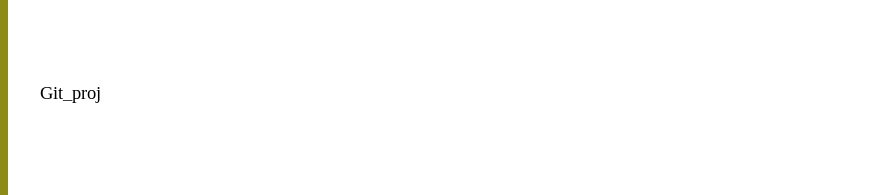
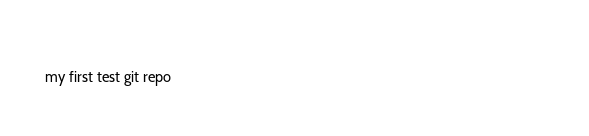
- Git_proj
+ my first test git repo

